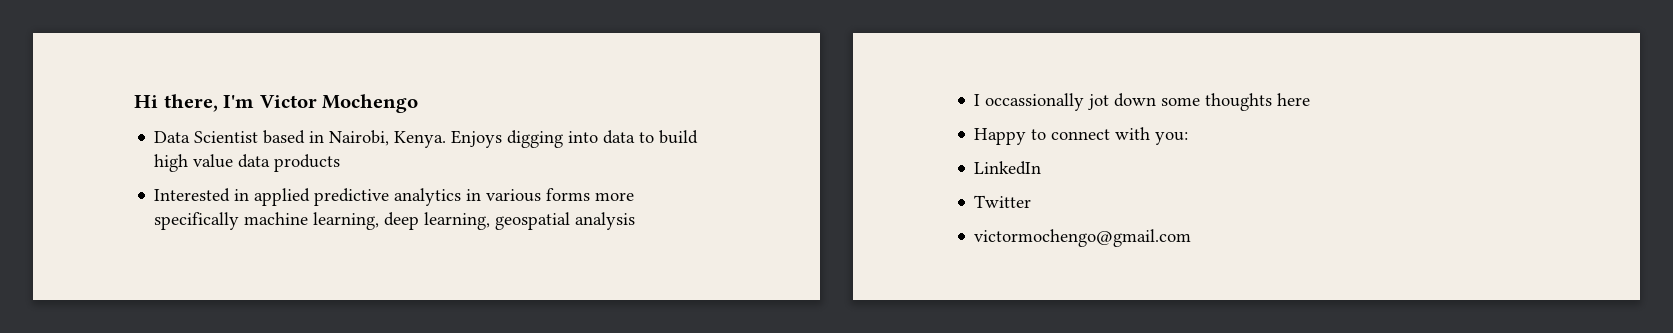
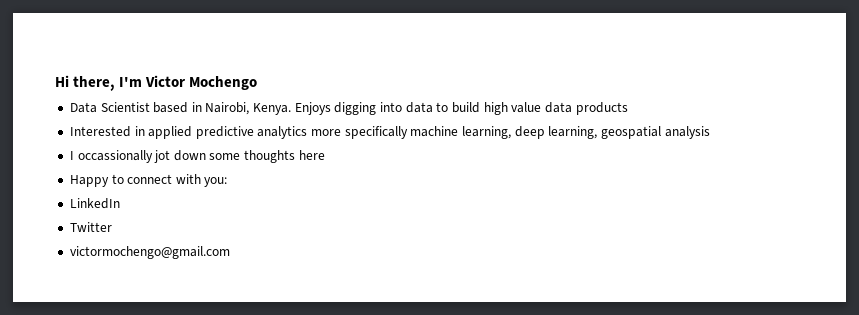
- Interested in applied predictive analytics in various forms more specifically machine learning, deep learning, geospatial analysis
+ Interested in applied predictive analytics more specifically machine learning, deep learning, geospatial analysis

